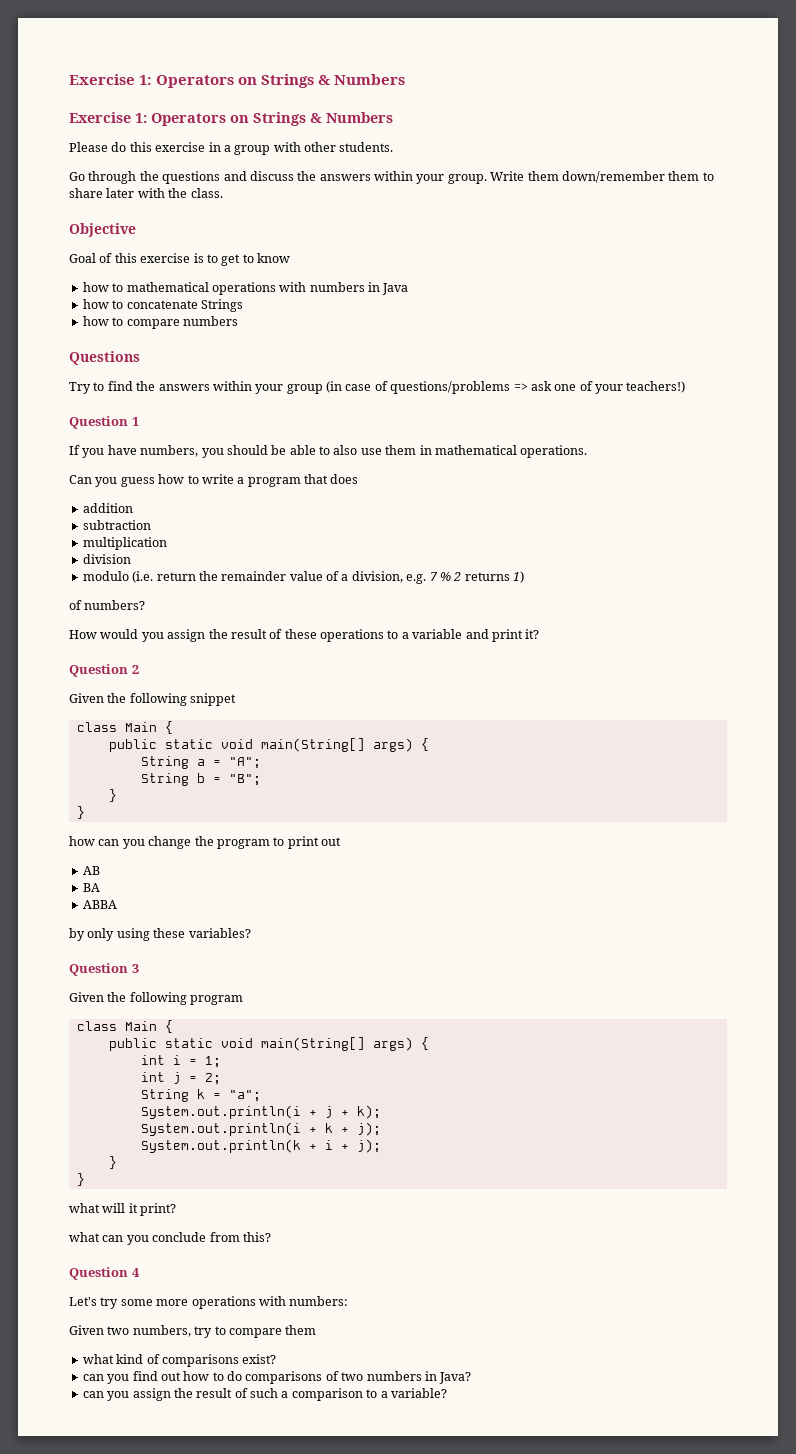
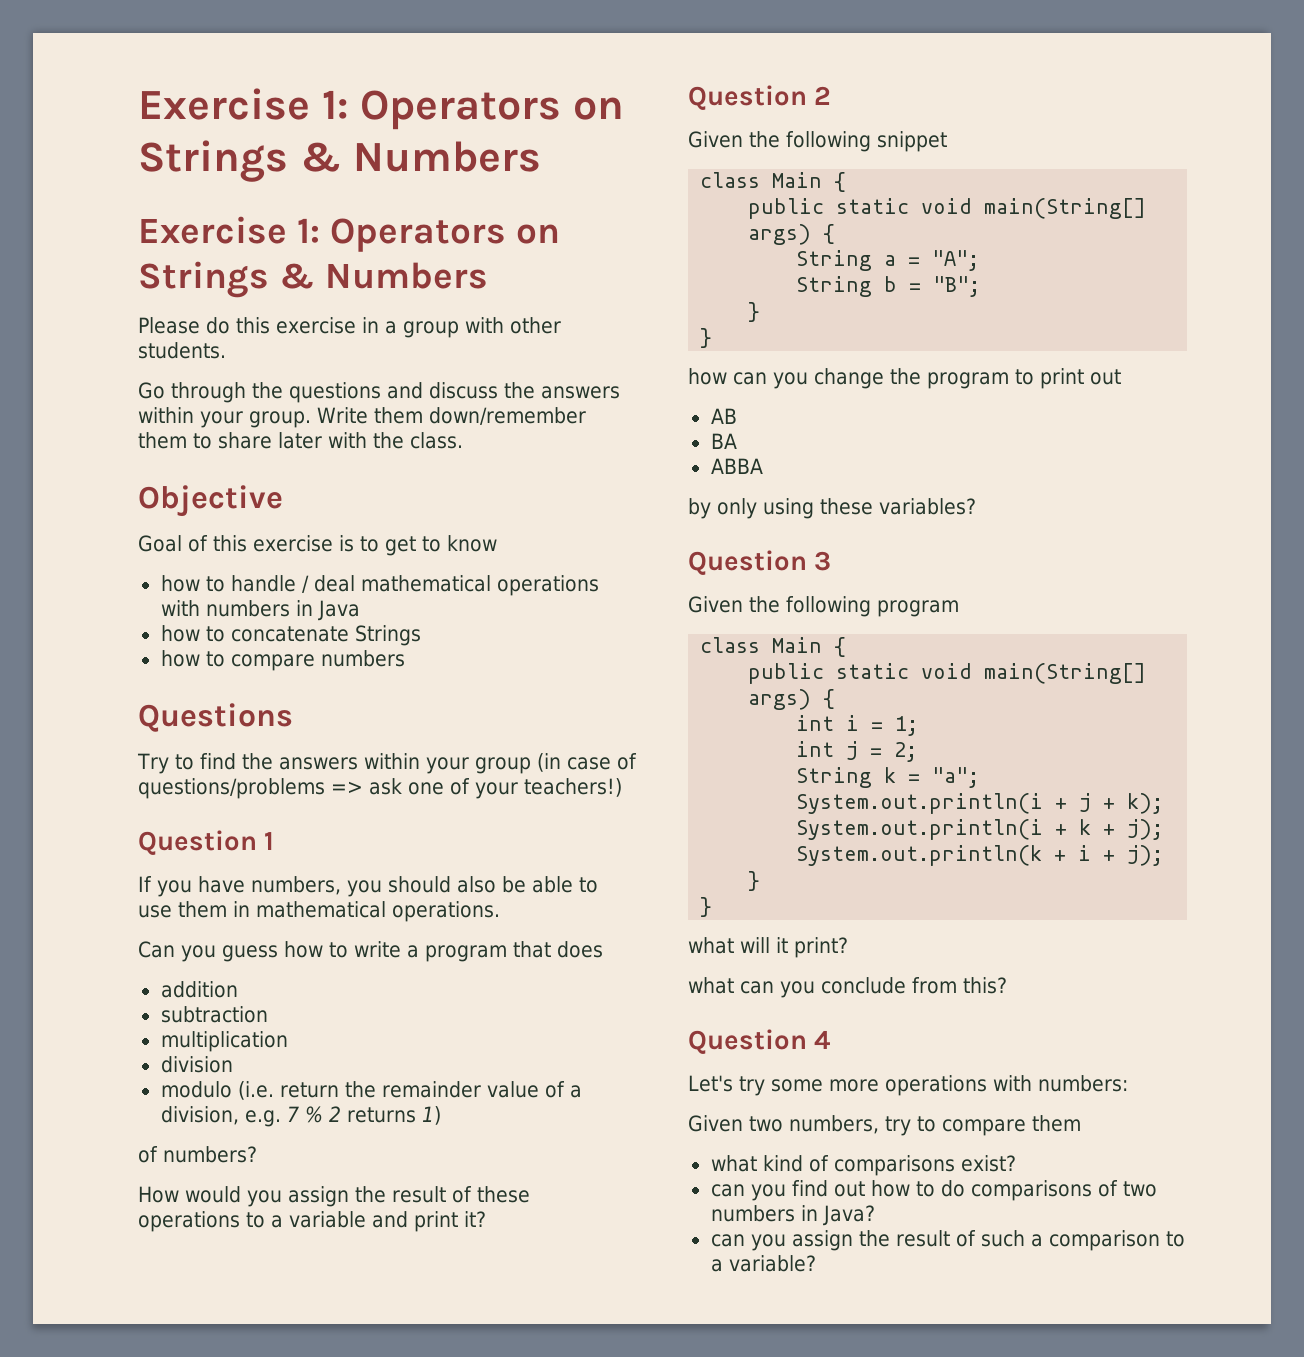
- how to mathematical operations with numbers in Java
+ how to handle / deal mathematical operations with numbers in Java
- If you have numbers, you should be able to also use them in mathematical operations.
+ If you have numbers, you should also be able to use them in mathematical operations.

